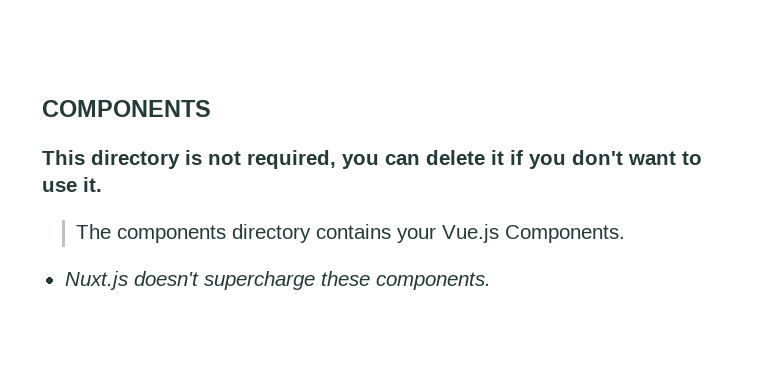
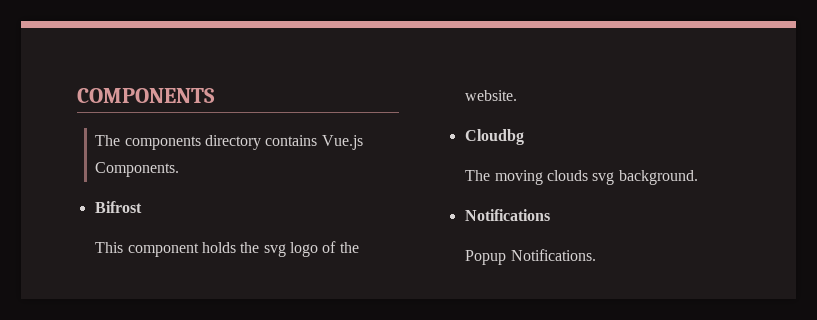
- This directory is not required, you can delete it if you don't want to use it.
- The components directory contains your Vue.js Components.
+ The components directory contains Vue.js Components.
- Nuxt.js doesn't supercharge these components.
+ Bifrost
+ This component holds the svg logo of the website.
+ Cloudbg
+ The moving clouds svg background.
+ Notifications
+ Popup Notifications.

